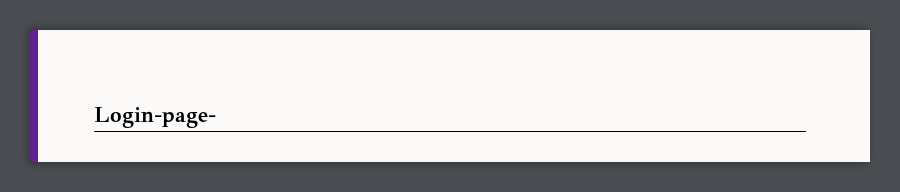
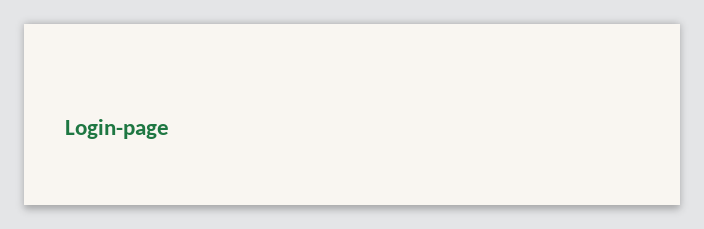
- Login-page-
+ Login-page

